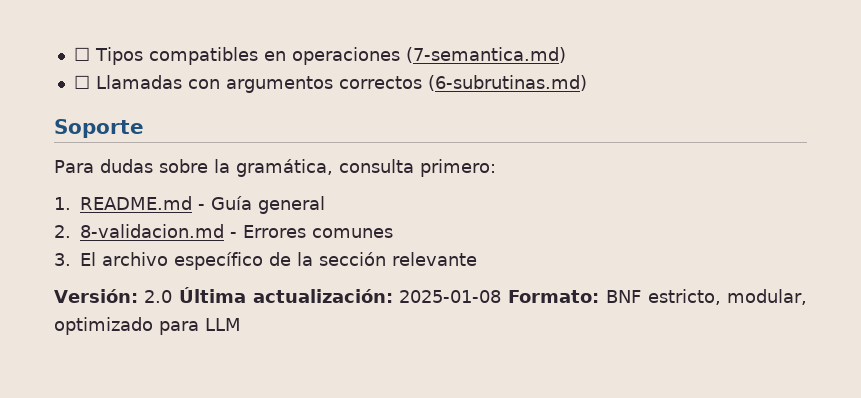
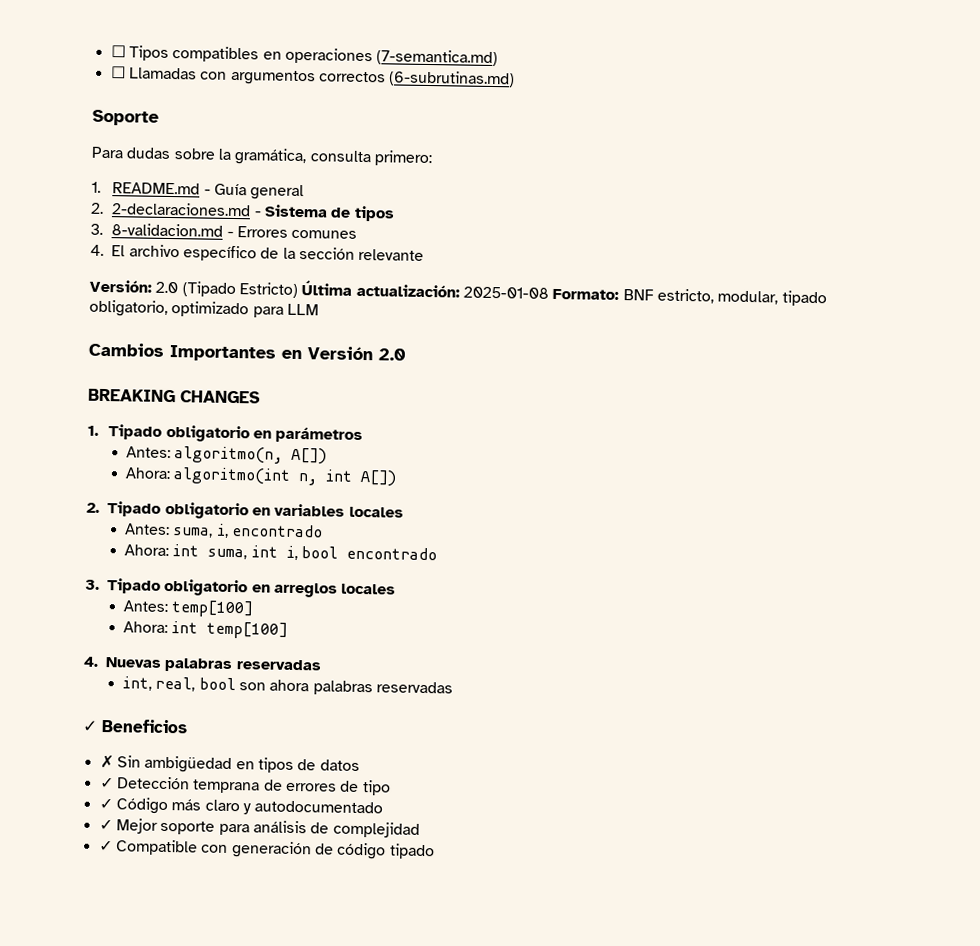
- 2. 8-validacion.md - Errores comunes
+ 2. 2-declaraciones.md - Sistema de tipos
+ 3. 8-validacion.md - Errores comunes
- 3. El archivo específico de la sección relevante
+ 4. El archivo específico de la sección relevante
- Versión: 2.0 Última actualización: 2025-01-08 Formato: BNF estricto, modular, optimizado para LLM
+ Versión: 2.0 (Tipado Estricto) Última actualización: 2025-01-08 Formato: BNF estricto, modular, tipado obligatorio, optimizado para LLM
+ Cambios Importantes en Versión 2.0
+ BREAKING CHANGES
+ 1. Tipado obligatorio en parámetros
+ Antes: algoritmo(n, A[])
+ Ahora: algoritmo(int n, int A[])
+ 2. Tipado obligatorio en variables locales
+ Antes: suma, i, encontrado
+ Ahora: int suma, int i, bool encontrado
+ 3. Tipado obligatorio en arreglos locales
+ Antes: temp[100]
+ Ahora: int temp[100]
+ 4. Nuevas palabras reservadas
+ int, real, bool son ahora palabras reservadas
+ ✓ Beneficios
+ ✗ Sin ambigüedad en tipos de datos
+ ✓ Detección temprana de errores de tipo
+ ✓ Código más claro y autodocumentado
+ ✓ Mejor soporte para análisis de complejidad
+ ✓ Compatible con generación de código tipado

